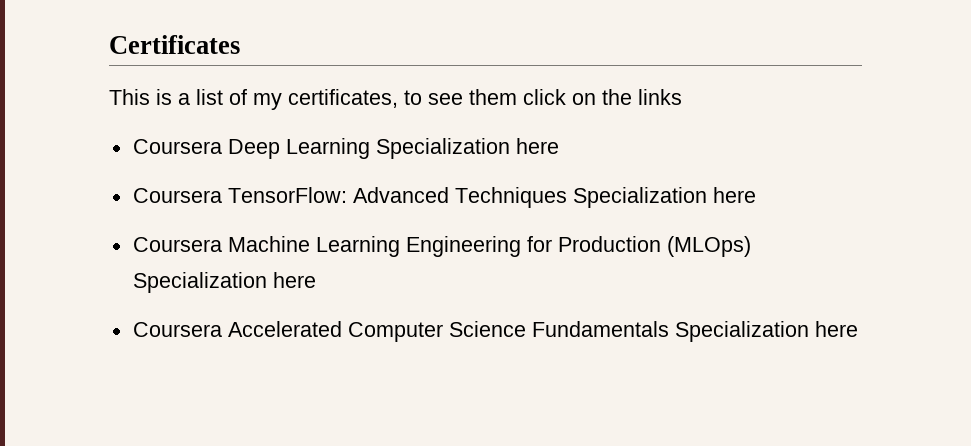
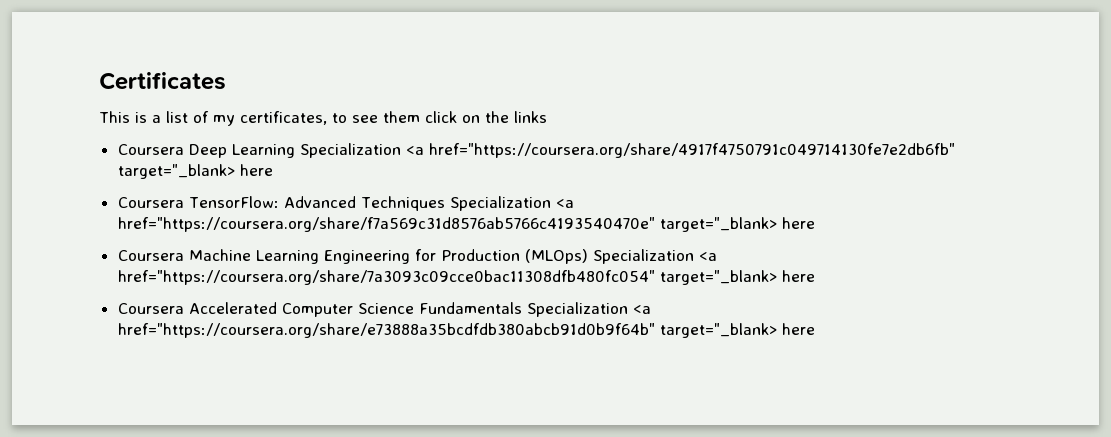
- Coursera Deep Learning Specialization here
+ Coursera Deep Learning Specialization <a href="https://coursera.org/share/4917f4750791c049714130fe7e2db6fb" target="_blank> here
- Coursera TensorFlow: Advanced Techniques Specialization here
+ Coursera TensorFlow: Advanced Techniques Specialization <a href="https://coursera.org/share/f7a569c31d8576ab5766c4193540470e" target="_blank> here
- Coursera Machine Learning Engineering for Production (MLOps) Specialization here
+ Coursera Machine Learning Engineering for Production (MLOps) Specialization <a href="https://coursera.org/share/7a3093c09cce0bac11308dfb480fc054" target="_blank> here
- Coursera Accelerated Computer Science Fundamentals Specialization here
+ Coursera Accelerated Computer Science Fundamentals Specialization <a href="https://coursera.org/share/e73888a35bcdfdb380abcb91d0b9f64b" target="_blank> here

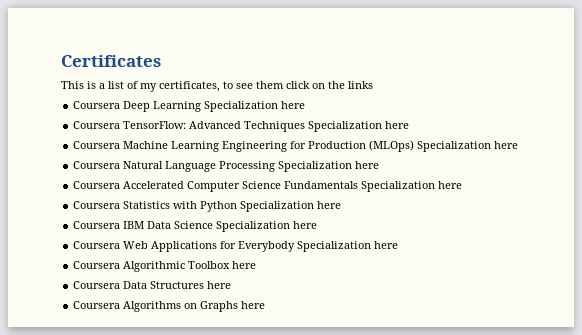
- Coursera Deep Learning Specialization <a href="https://coursera.org/share/4917f4750791c049714130fe7e2db6fb" target="_blank> here
+ Coursera Deep Learning Specialization here
- Coursera TensorFlow: Advanced Techniques Specialization <a href="https://coursera.org/share/f7a569c31d8576ab5766c4193540470e" target="_blank> here
+ Coursera TensorFlow: Advanced Techniques Specialization here
- Coursera Machine Learning Engineering for Production (MLOps) Specialization <a href="https://coursera.org/share/7a3093c09cce0bac11308dfb480fc054" target="_blank> here
+ Coursera Machine Learning Engineering for Production (MLOps) Specialization here
+ Coursera Natural Language Processing Specialization here
- Coursera Accelerated Computer Science Fundamentals Specialization <a href="https://coursera.org/share/e73888a35bcdfdb380abcb91d0b9f64b" target="_blank> here
+ Coursera Accelerated Computer Science Fundamentals Specialization here
+ Coursera Statistics with Python Specialization here
+ Coursera IBM Data Science Specialization here
+ Coursera Web Applications for Everybody Specialization here
+ Coursera Algorithmic Toolbox here
+ Coursera Data Structures here
+ Coursera Algorithms on Graphs here

